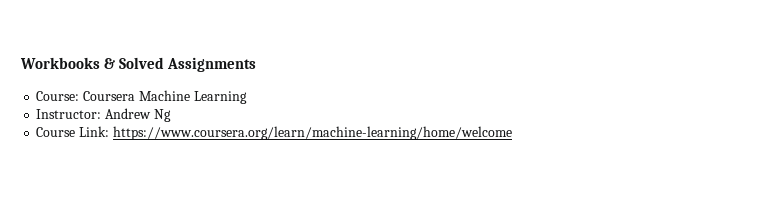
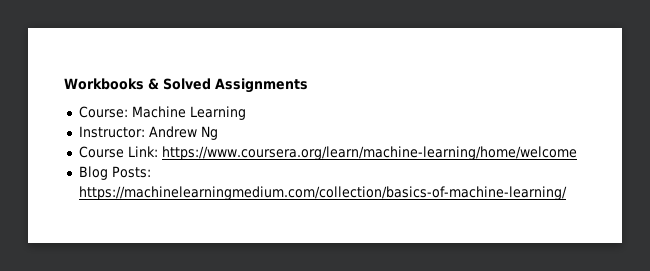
- Course: Coursera Machine Learning
+ Course: Machine Learning
+ Blog Posts: https://machinelearningmedium.com/collection/basics-of-machine-learning/

